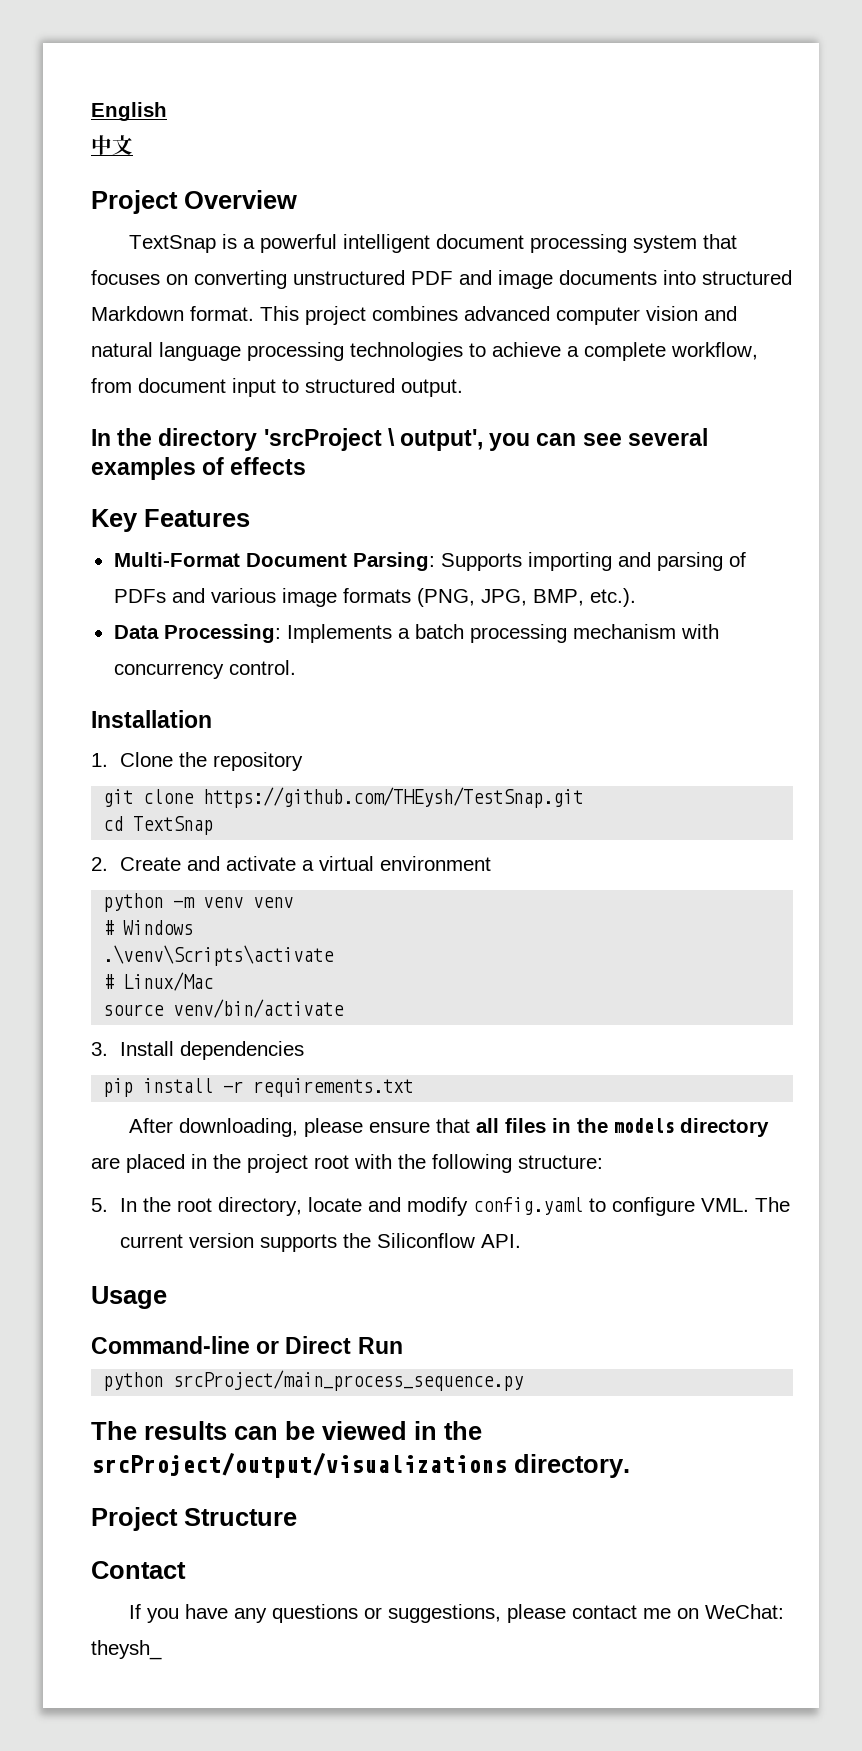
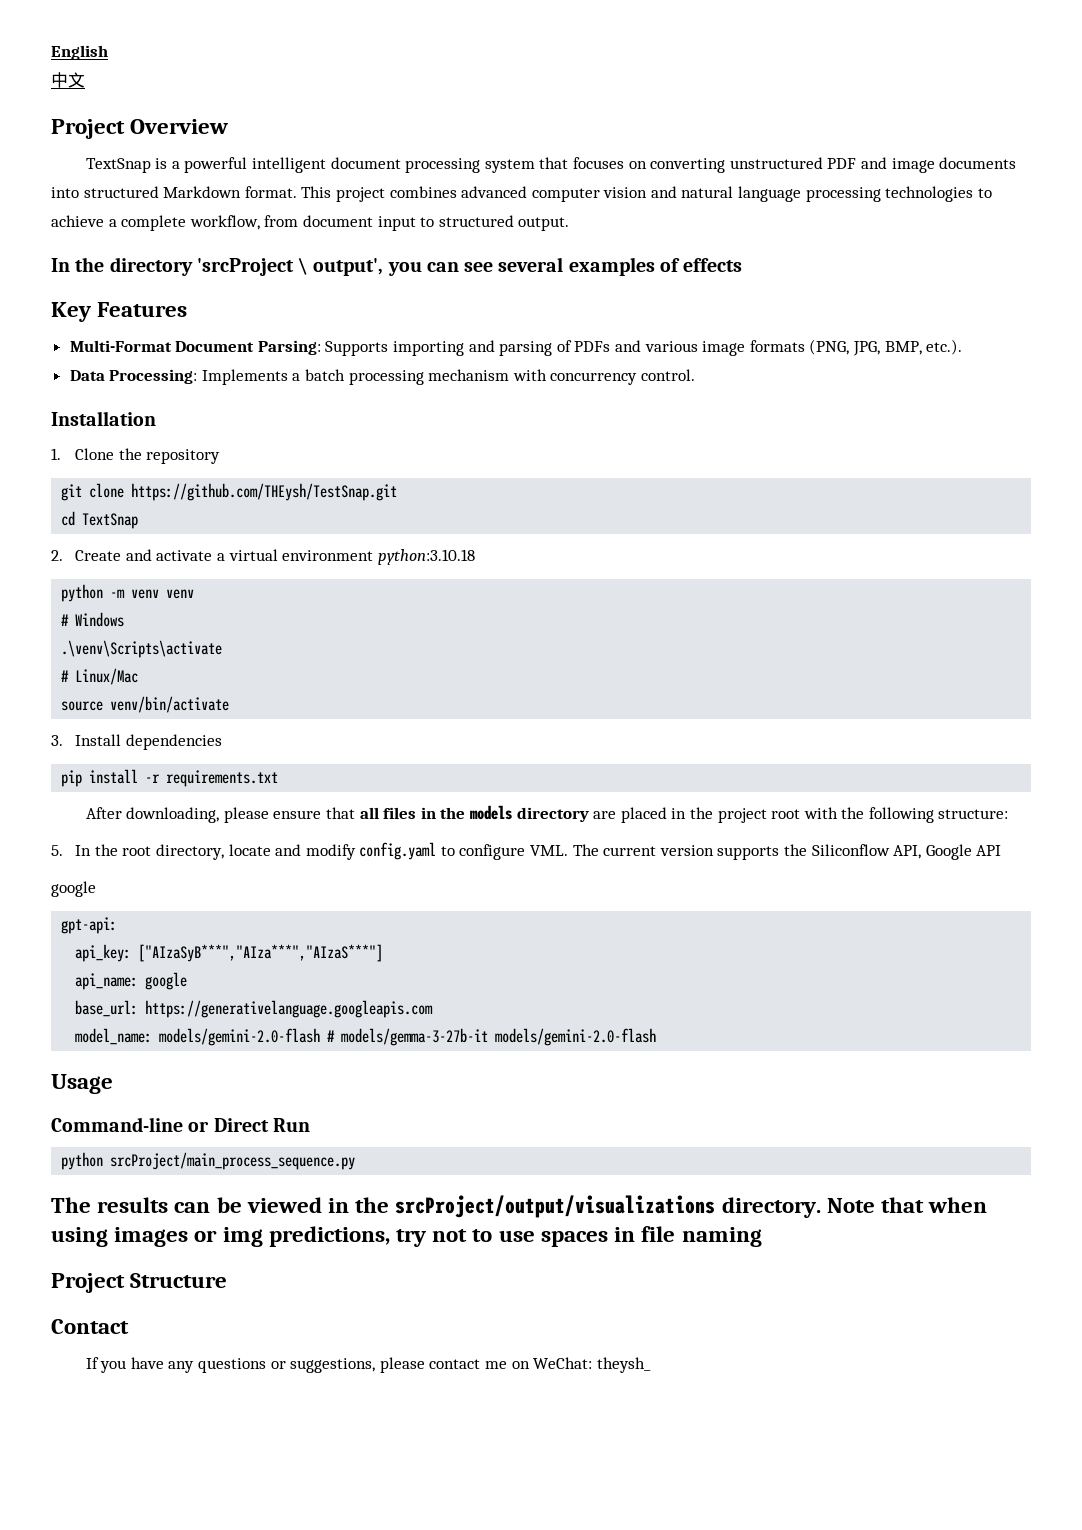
- 2. Create and activate a virtual environment
+ 2. Create and activate a virtual environment python:3.10.18
- 5. In the root directory, locate and modify config.yaml to configure VML. The current version supports the Siliconflow API.
+ 5. In the root directory, locate and modify config.yaml to configure VML. The current version supports the Siliconflow API, Google API
+ google
+ gpt-api:
+ api_key: ["AIzaSyB***","AIza***","AIzaS***"]
+ api_name: google
+ base_url: https://generativelanguage.googleapis.com
+ model_name: models/gemini-2.0-flash # models/gemma-3-27b-it models/gemini-2.0-flash
+ Note that when using images or img predictions, try not to use spaces in file naming

